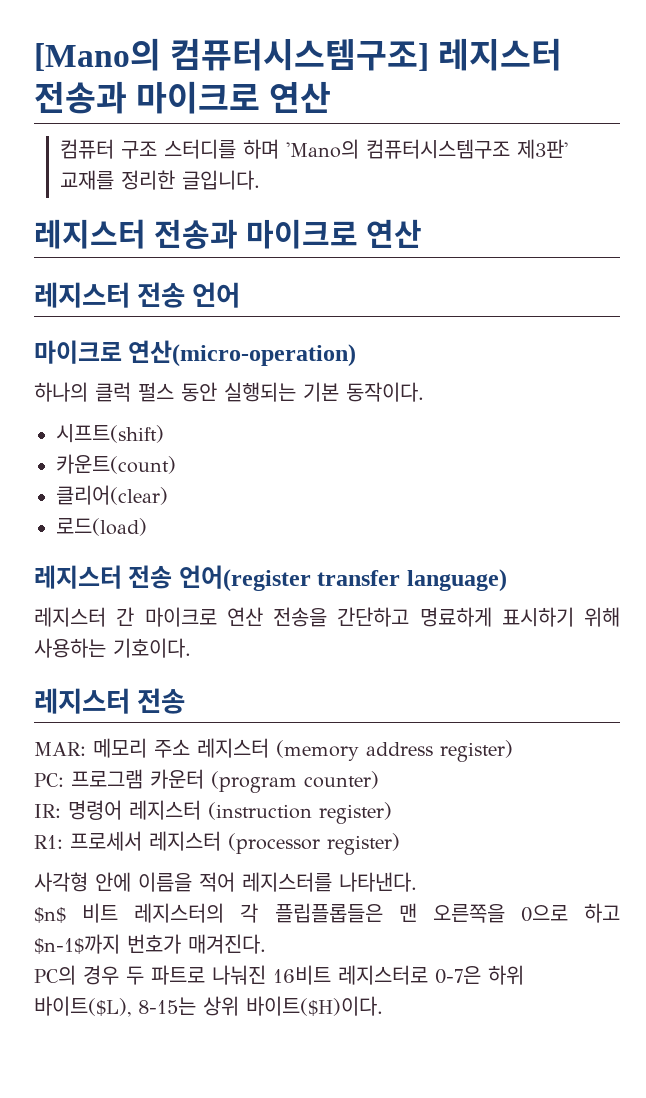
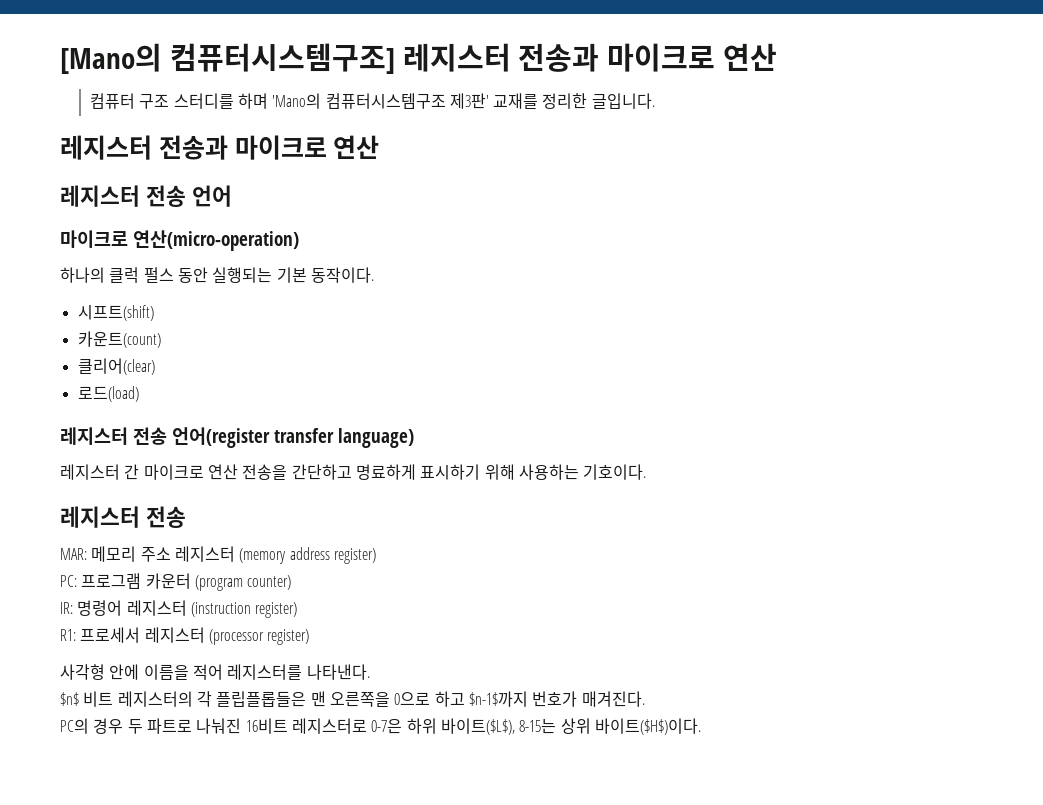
- PC의 경우 두 파트로 나눠진 16비트 레지스터로 0-7은 하위 바이트($L), 8-15는 상위 바이트($H)이다.
+ PC의 경우 두 파트로 나눠진 16비트 레지스터로 0-7은 하위 바이트($L$), 8-15는 상위 바이트($H$)이다.

